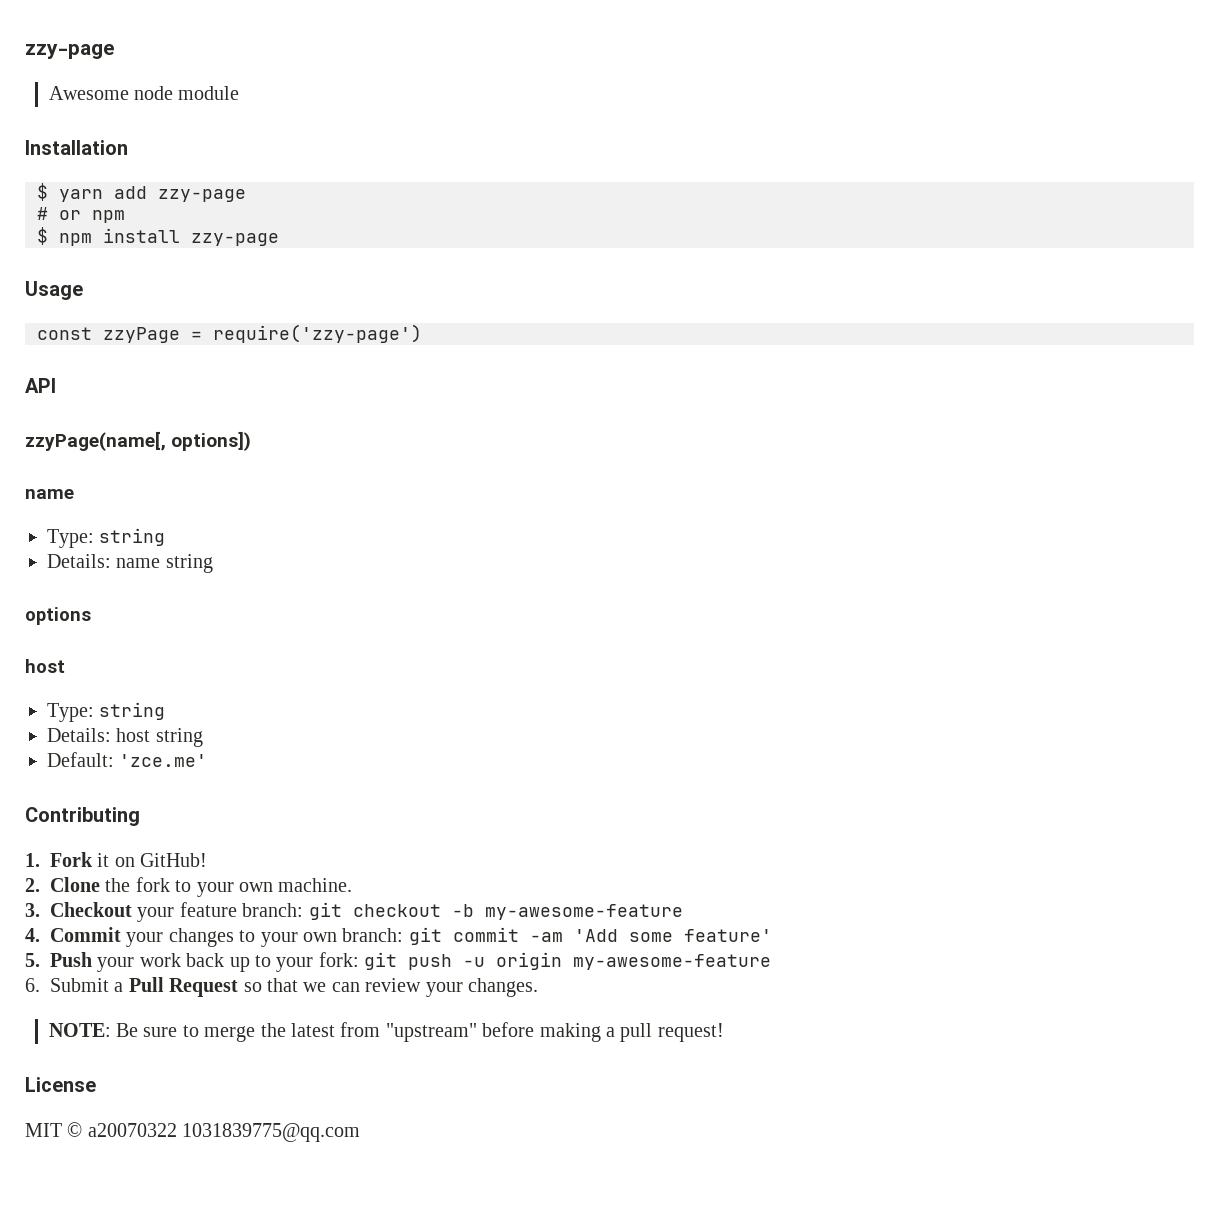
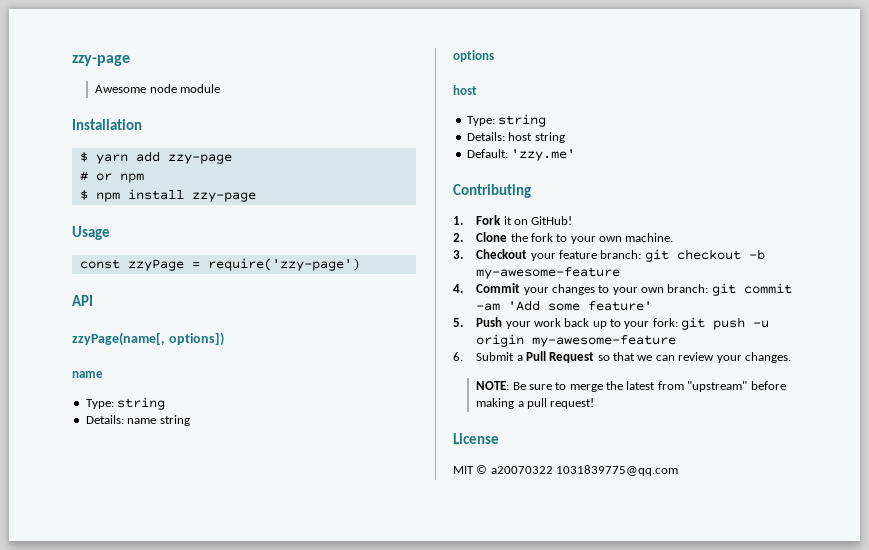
- Default: 'zce.me'
+ Default: 'zzy.me'

